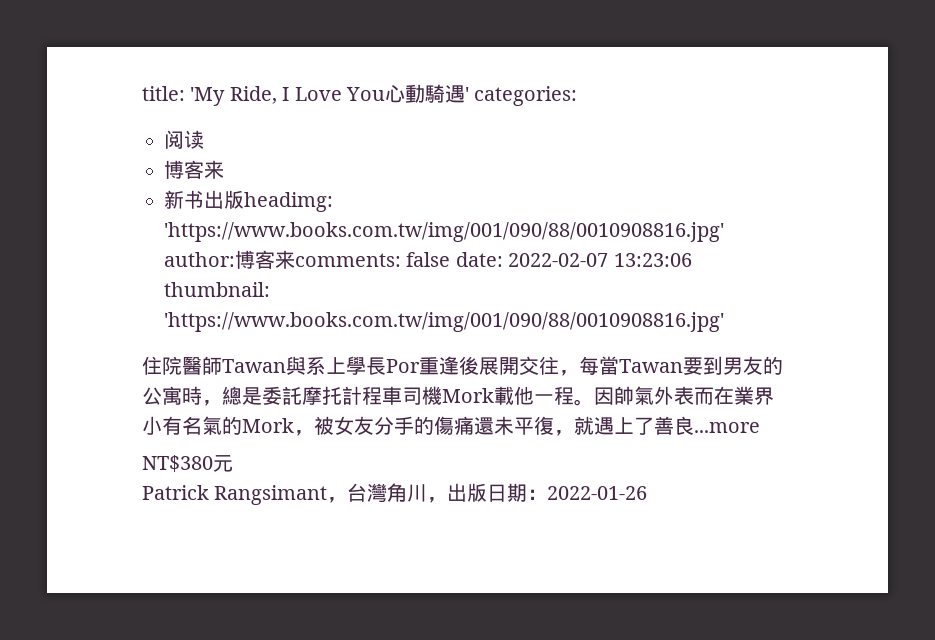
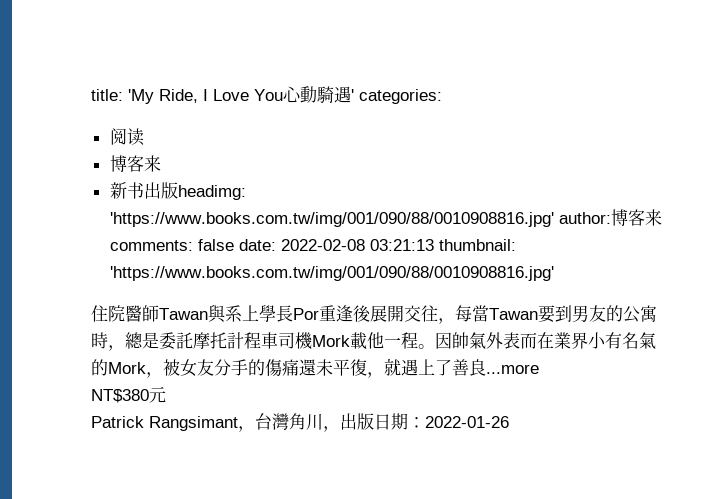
- 新书出版headimg: 'https://www.books.com.tw/img/001/090/88/0010908816.jpg' author:博客来comments: false date: 2022-02-07 13:23:06 thumbnail: 'https://www.books.com.tw/img/001/090/88/0010908816.jpg'
+ 新书出版headimg: 'https://www.books.com.tw/img/001/090/88/0010908816.jpg' author:博客来comments: false date: 2022-02-08 03:21:13 thumbnail: 'https://www.books.com.tw/img/001/090/88/0010908816.jpg'

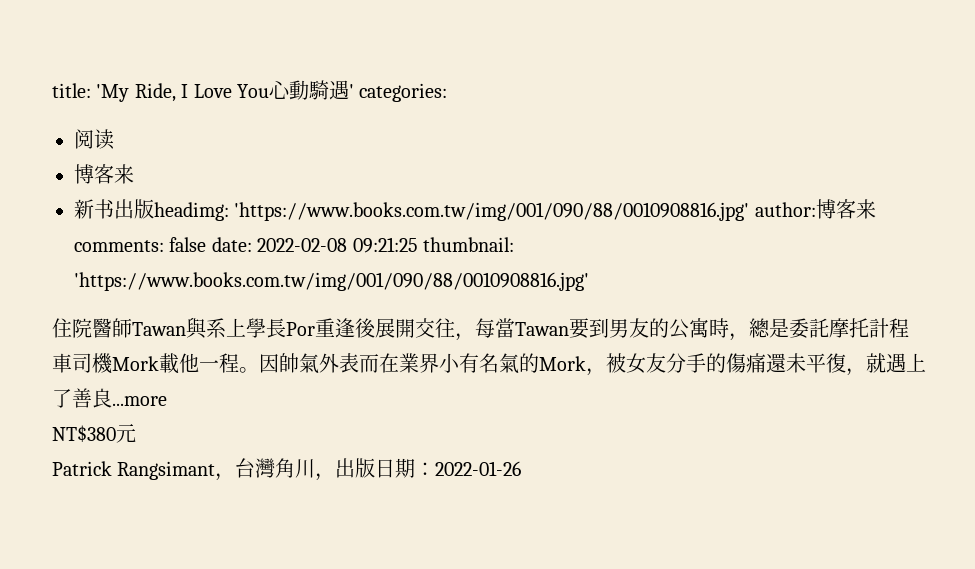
- 新书出版headimg: 'https://www.books.com.tw/img/001/090/88/0010908816.jpg' author:博客来comments: false date: 2022-02-08 03:21:13 thumbnail: 'https://www.books.com.tw/img/001/090/88/0010908816.jpg'
+ 新书出版headimg: 'https://www.books.com.tw/img/001/090/88/0010908816.jpg' author:博客来comments: false date: 2022-02-08 09:21:25 thumbnail: 'https://www.books.com.tw/img/001/090/88/0010908816.jpg'

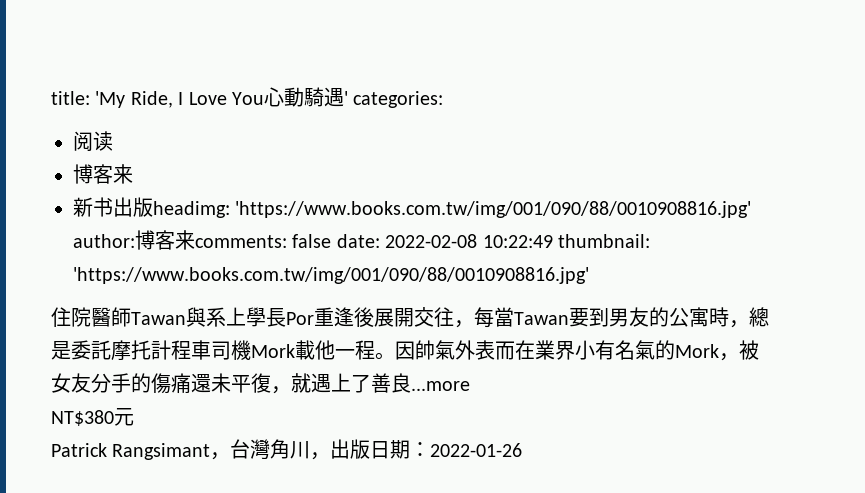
- 新书出版headimg: 'https://www.books.com.tw/img/001/090/88/0010908816.jpg' author:博客来comments: false date: 2022-02-08 09:21:25 thumbnail: 'https://www.books.com.tw/img/001/090/88/0010908816.jpg'
+ 新书出版headimg: 'https://www.books.com.tw/img/001/090/88/0010908816.jpg' author:博客来comments: false date: 2022-02-08 10:22:49 thumbnail: 'https://www.books.com.tw/img/001/090/88/0010908816.jpg'

